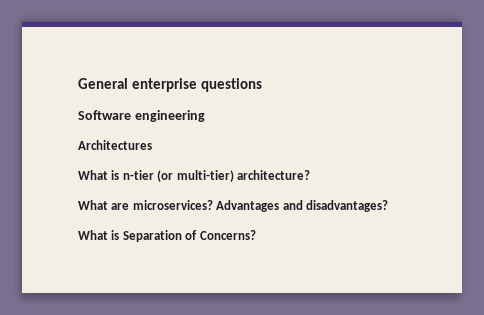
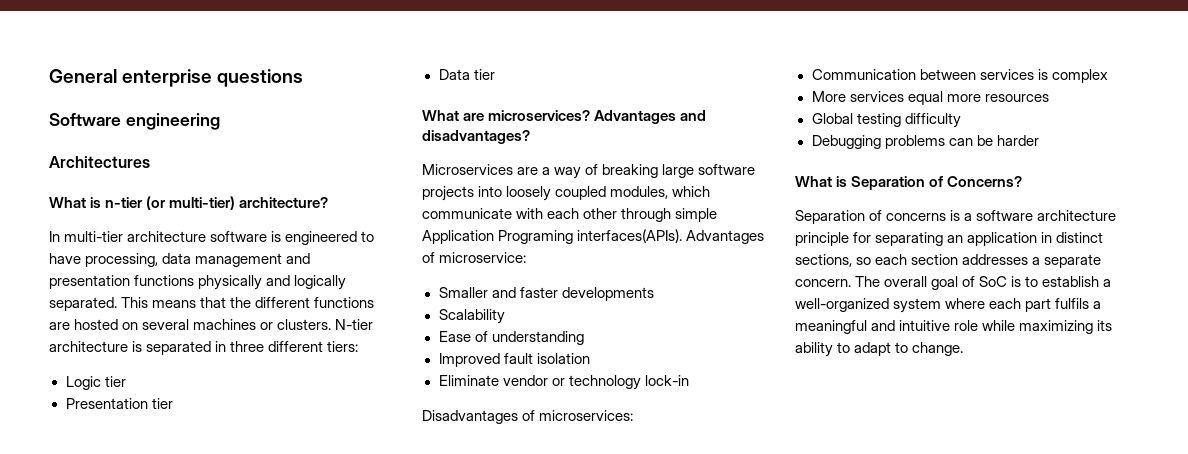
+ In multi-tier architecture software is engineered to have processing, data management and presentation functions physically and logically separated. This means that the different functions are hosted on several machines or clusters. N-tier architecture is separated in three different tiers:
+ Logic tier
+ Presentation tier
+ Data tier
+ Microservices are a way of breaking large software projects into loosely coupled modules, which communicate with each other through simple Application Programing interfaces(APIs). Advantages of microservice:
+ Smaller and faster developments
+ Scalability
+ Ease of understanding
+ Improved fault isolation
+ Eliminate vendor or technology lock-in
+ Disadvantages of microservices:
+ Communication between services is complex
+ More services equal more resources
+ Global testing difficulty
+ Debugging problems can be harder
+ Separation of concerns is a software architecture principle for separating an application in distinct sections, so each section addresses a separate concern. The overall goal of SoC is to establish a well-organized system where each part fulfils a meaningful and intuitive role while maximizing its ability to adapt to change.

